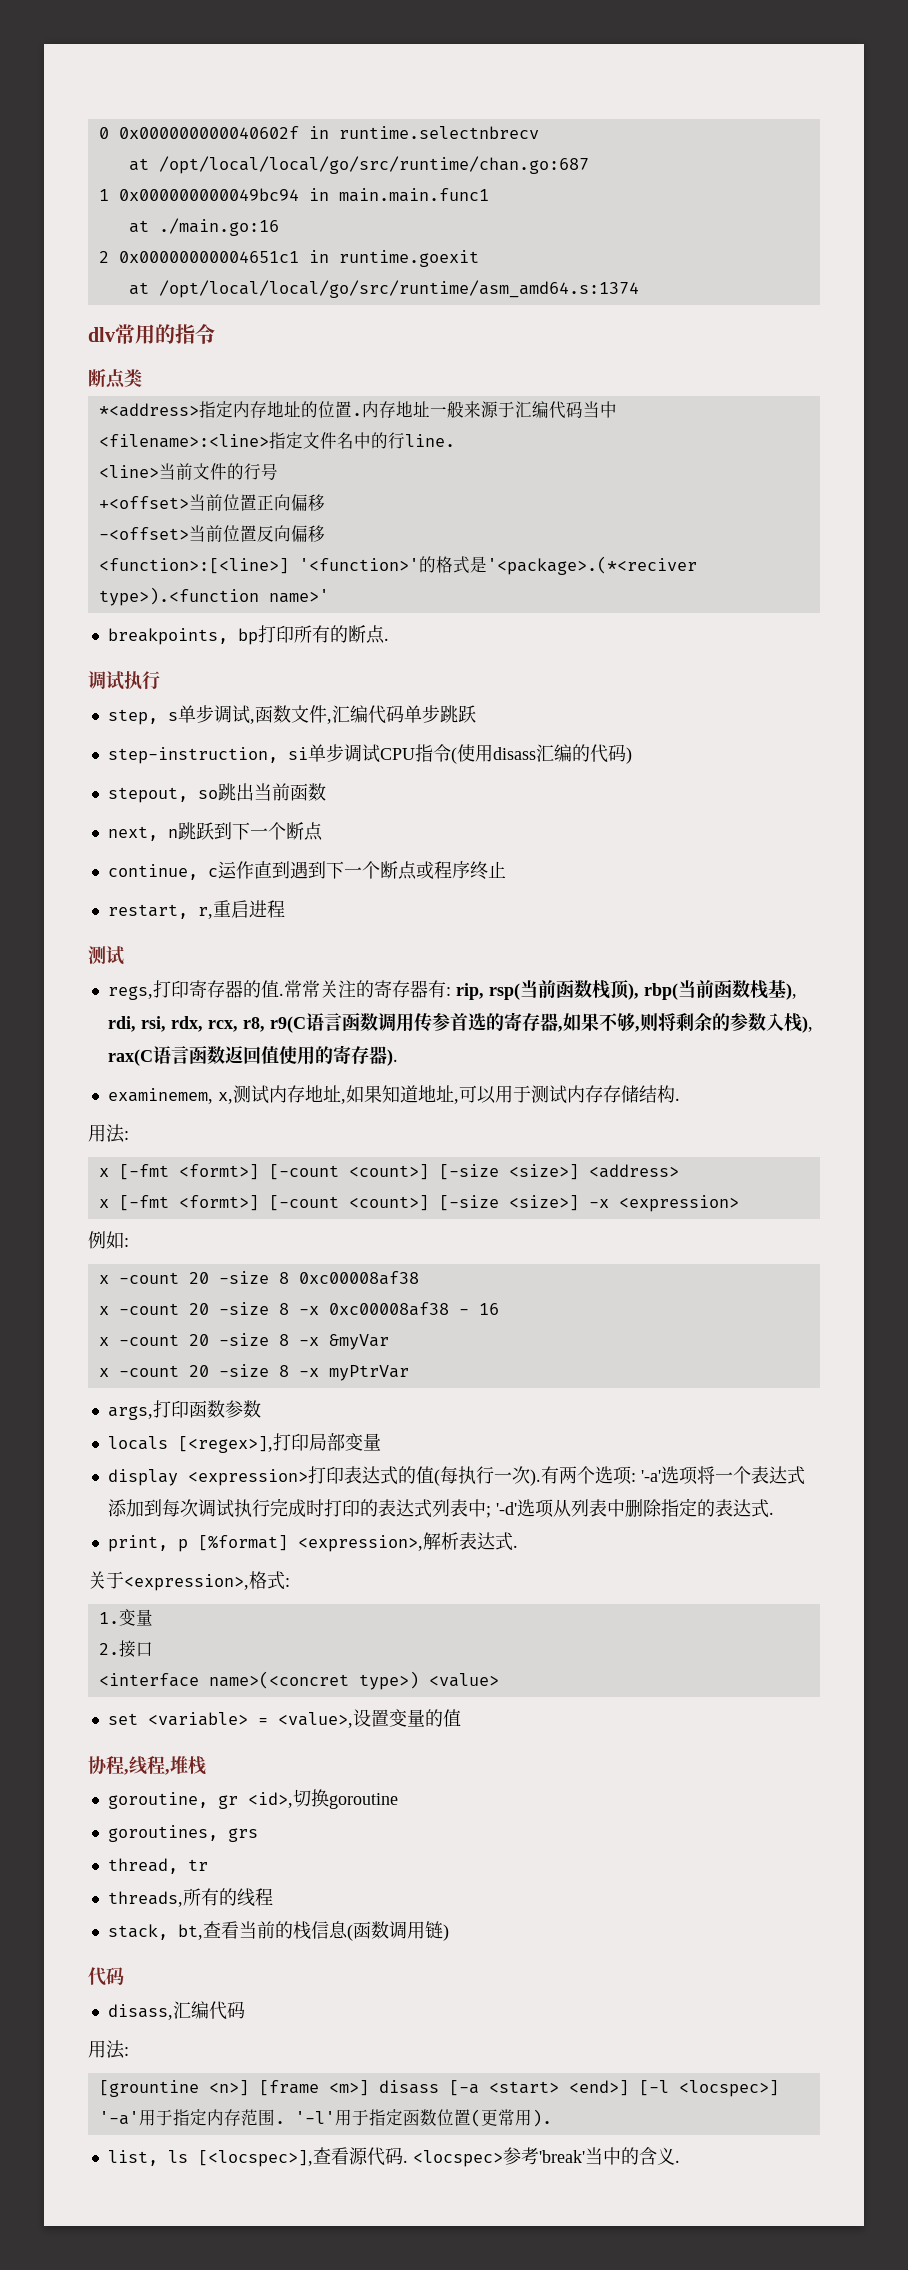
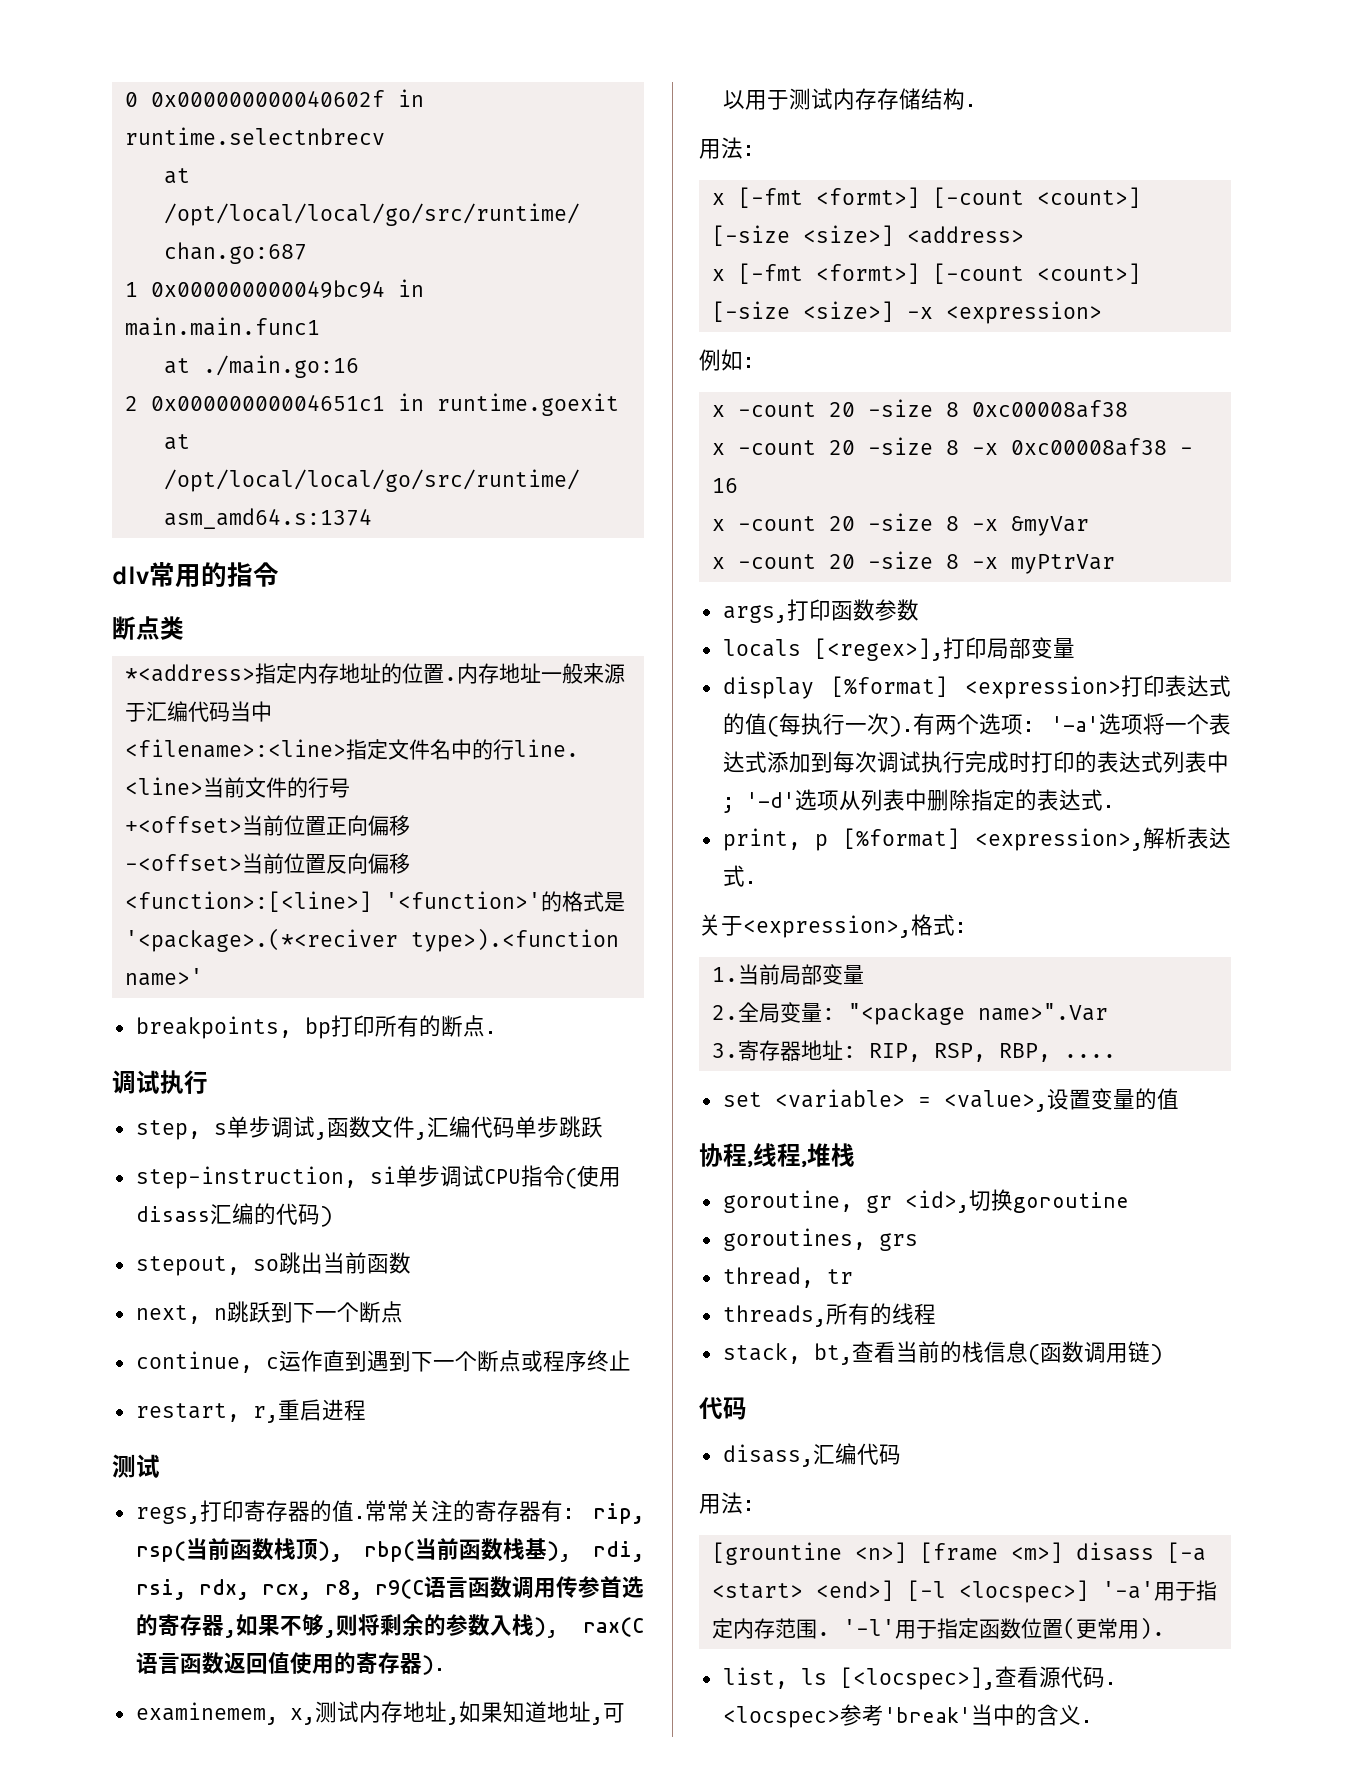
- display <expression>打印表达式的值(每执行一次).
+ display [%format] <expression>打印表达式的值(每执行一次).
- 1.变量
+ 1.当前局部变量
- 2.接口
- <interface name>(<concret type>) <value>
+ 2.全局变量: "<package name>".Var
+ 3.寄存器地址: RIP, RSP, RBP, ....

